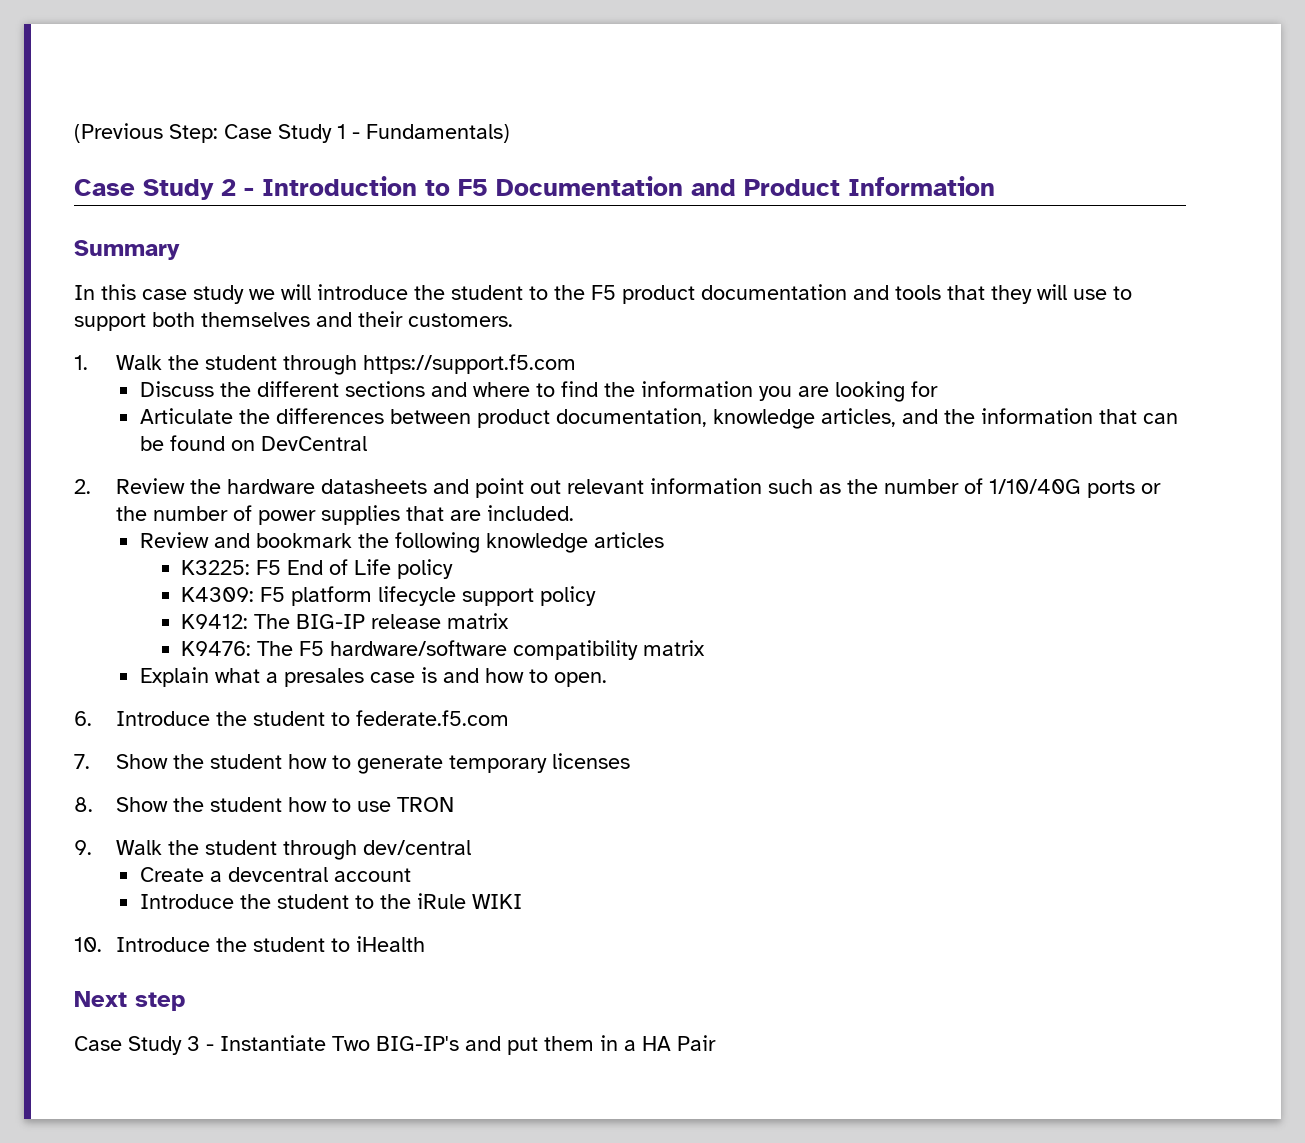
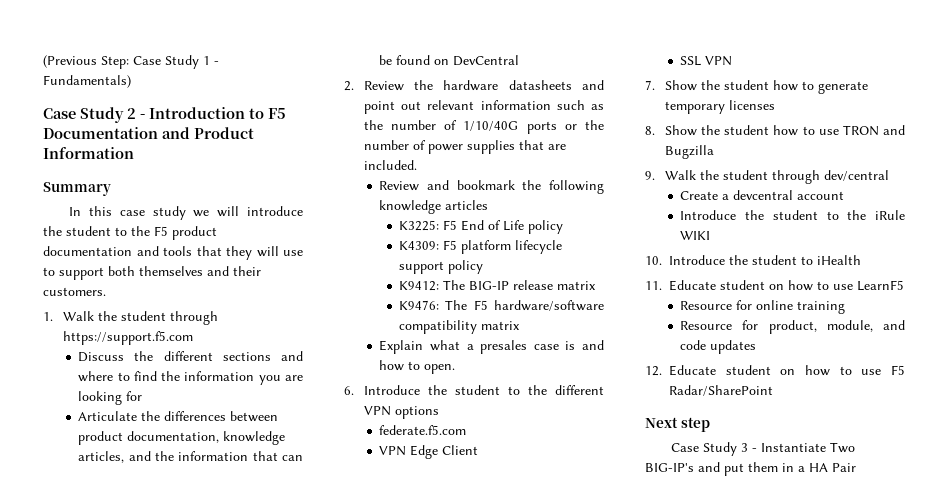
- 6. Introduce the student to federate.f5.com
+ 6. Introduce the student to the different VPN options
+ federate.f5.com
+ VPN Edge Client
+ SSL VPN
- 8. Show the student how to use TRON
+ 8. Show the student how to use TRON and Bugzilla
+ 11. Educate student on how to use LearnF5
+ Resource for online training
+ Resource for product, module, and code updates
+ 12. Educate student on how to use F5 Radar/SharePoint

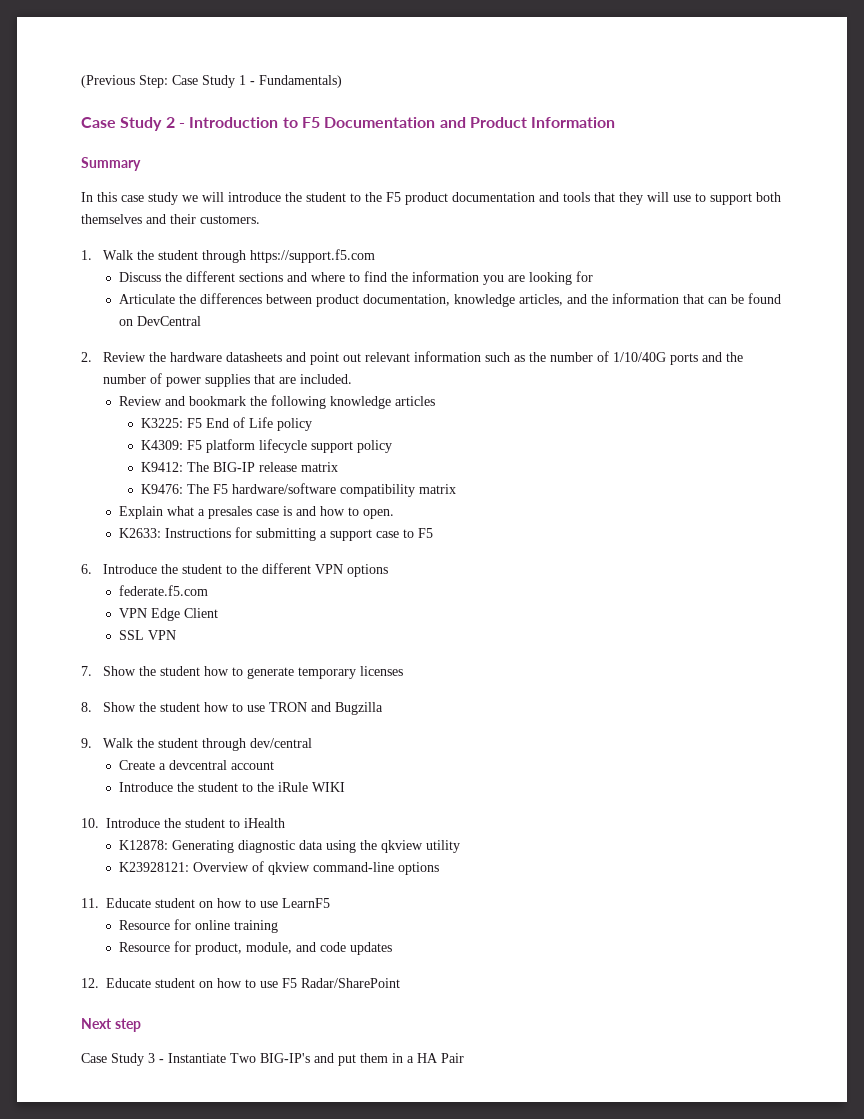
- 2. Review the hardware datasheets and point out relevant information such as the number of 1/10/40G ports or the number of power supplies that are included.
+ 2. Review the hardware datasheets and point out relevant information such as the number of 1/10/40G ports and the number of power supplies that are included.
+ K2633: Instructions for submitting a support case to F5
+ K12878: Generating diagnostic data using the qkview utility
+ K23928121: Overview of qkview command-line options

